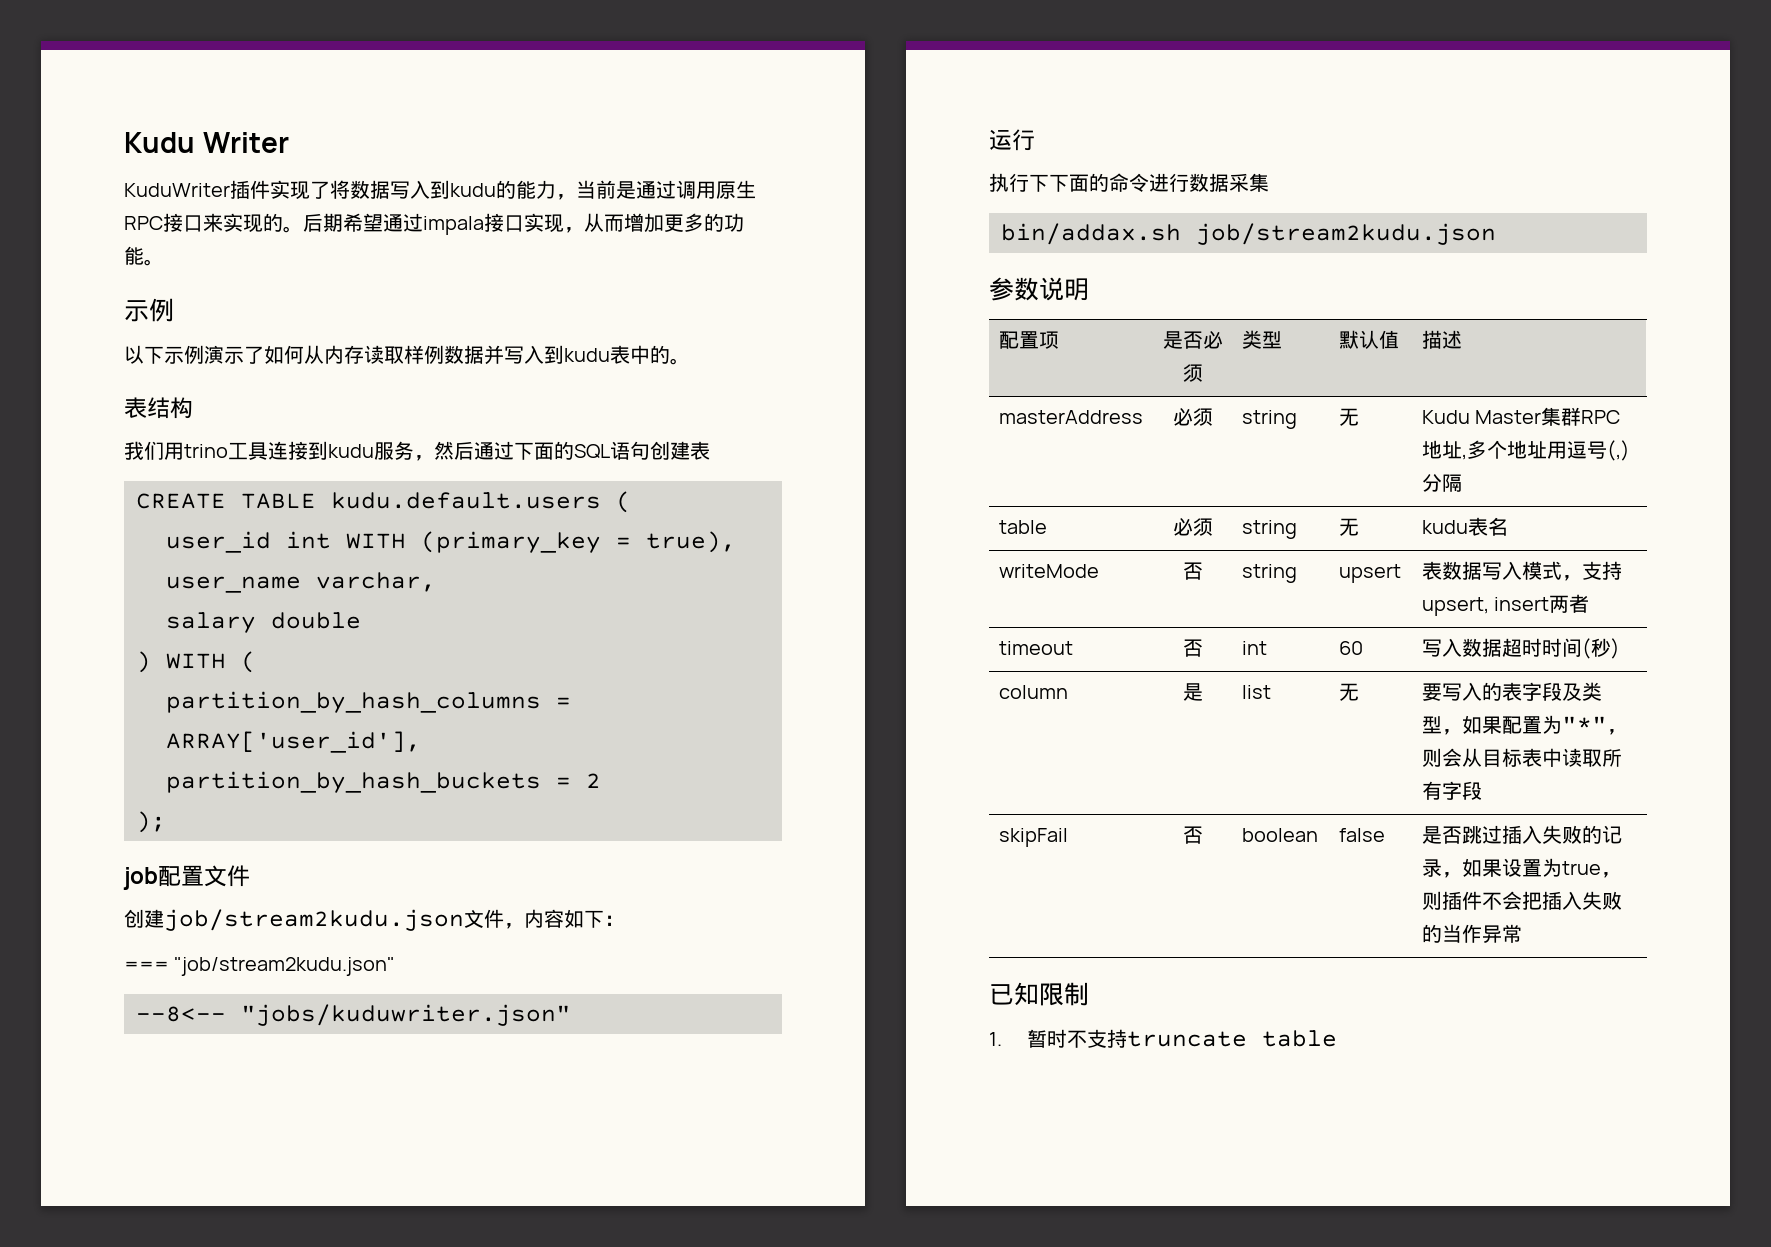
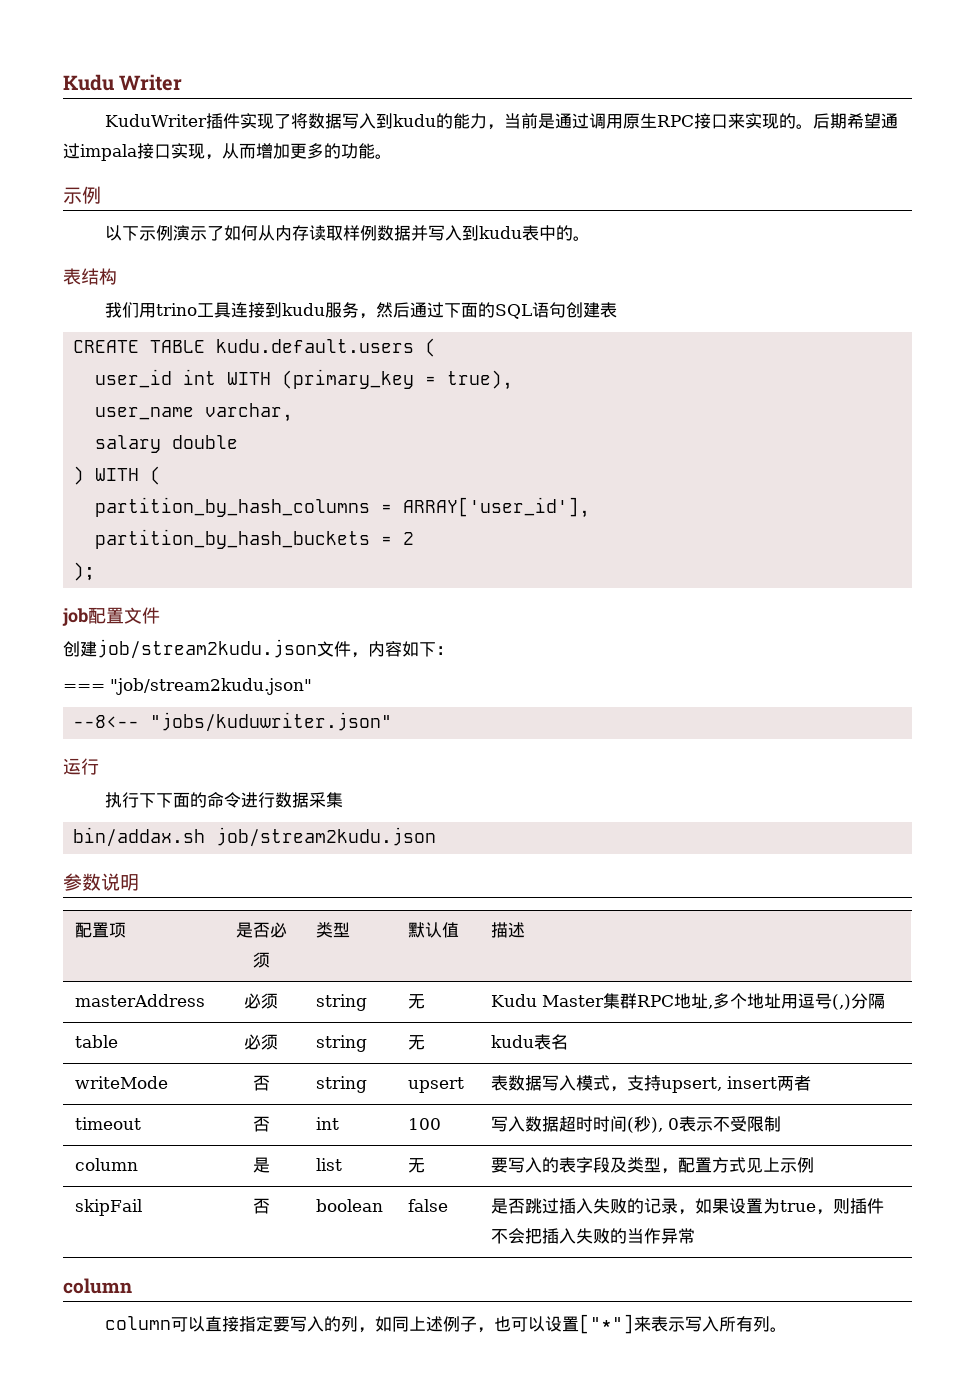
- timeout | 否 | int | 60 | 写入数据超时时间(秒)
+ timeout | 否 | int | 100 | 写入数据超时时间(秒), 0表示不受限制
- column | 是 | list | 无 | 要写入的表字段及类型，如果配置为"*"，则会从目标表中读取所有字段
+ column | 是 | list | 无 | 要写入的表字段及类型，配置方式见上示例
  skipFail | 否 | boolean | false | 是否跳过插入失败的记录，如果设置为true，则插件不会把插入失败的当作异常
- 已知限制
- 1.暂时不支持truncate table
+ column
+ column可以直接指定要写入的列，如同上述例子，也可以设置["*"]来表示写入所有列。

